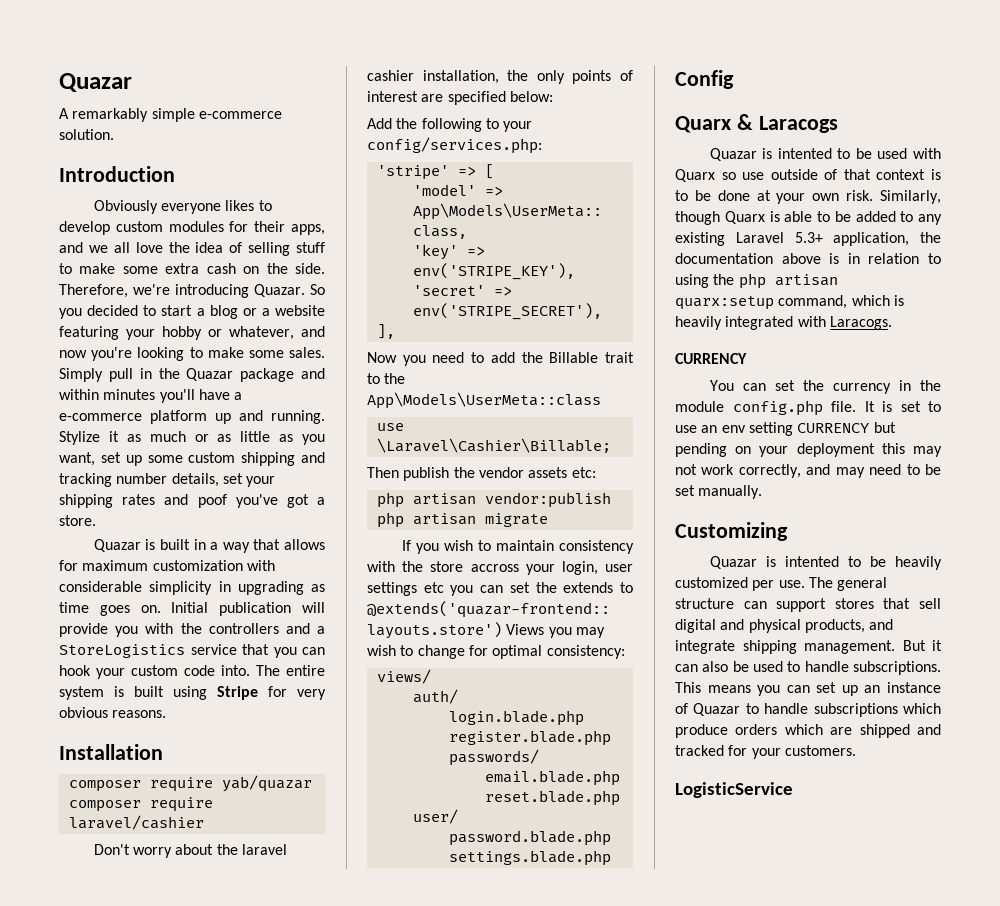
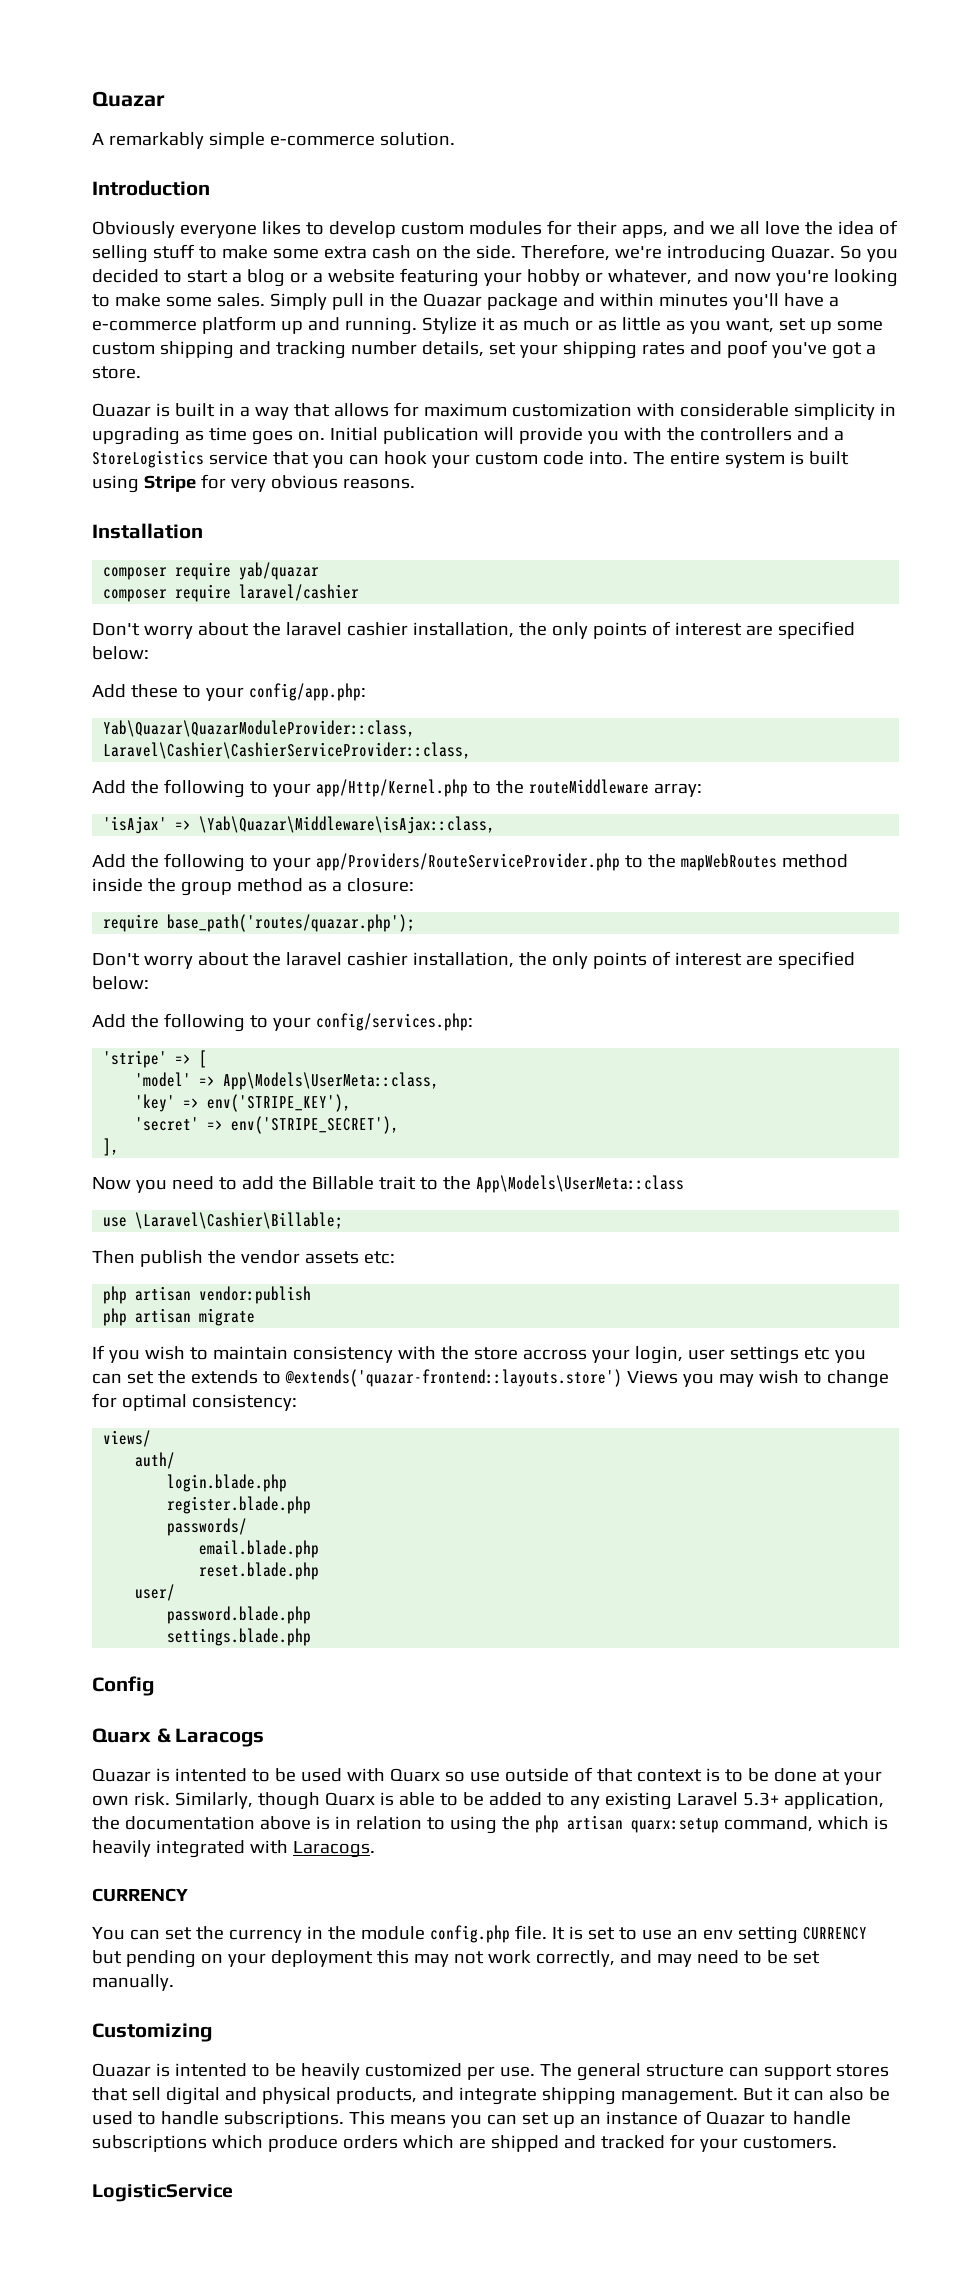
+ Add these to your config/app.php:
+ Yab\Quazar\QuazarModuleProvider::class,
+ Laravel\Cashier\CashierServiceProvider::class,
+ Add the following to your app/Http/Kernel.php to the routeMiddleware array:
+ 'isAjax' => \Yab\Quazar\Middleware\isAjax::class,
+ Add the following to your app/Providers/RouteServiceProvider.php to the mapWebRoutes method inside the group method as a closure:
+ require base_path('routes/quazar.php');
+ Don't worry about the laravel cashier installation, the only points of interest are specified below:

